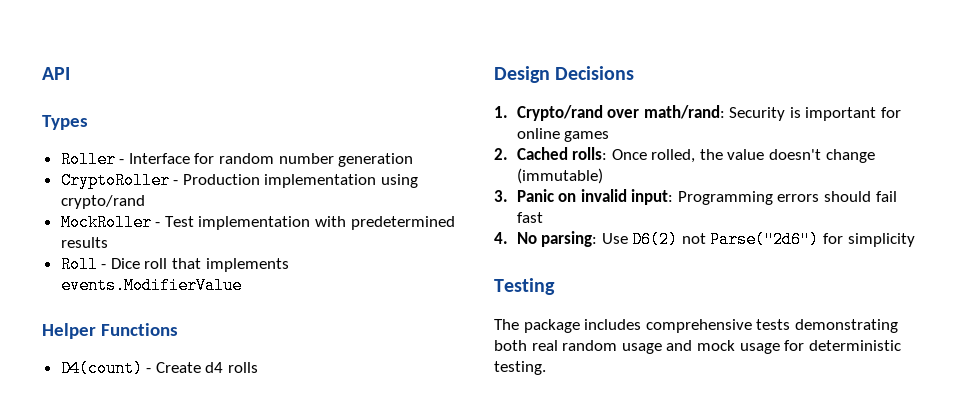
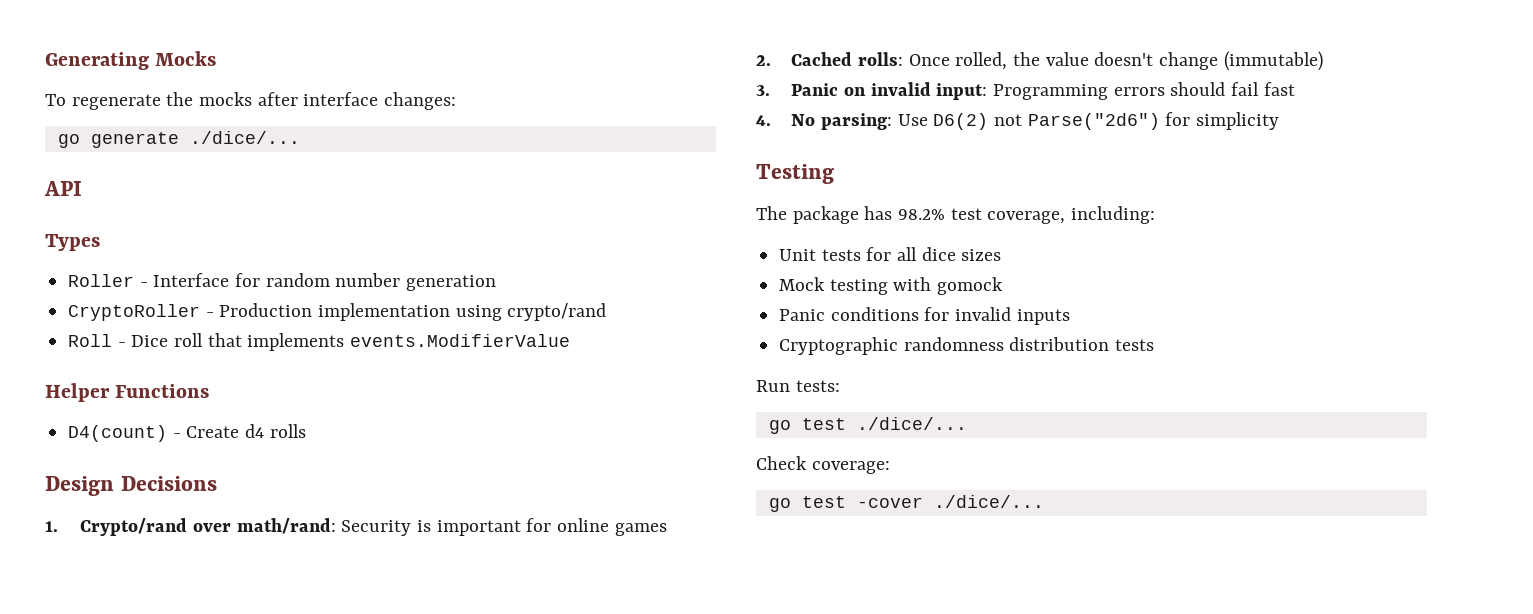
+ Generating Mocks
+ To regenerate the mocks after interface changes:
+ go generate ./dice/...
- MockRoller - Test implementation with predetermined results
- The package includes comprehensive tests demonstrating both real random usage and mock usage for deterministic testing.
+ The package has 98.2% test coverage, including:
+ Unit tests for all dice sizes
+ Mock testing with gomock
+ Panic conditions for invalid inputs
+ Cryptographic randomness distribution tests
+ Run tests:
+ go test ./dice/...
+ Check coverage:
+ go test -cover ./dice/...

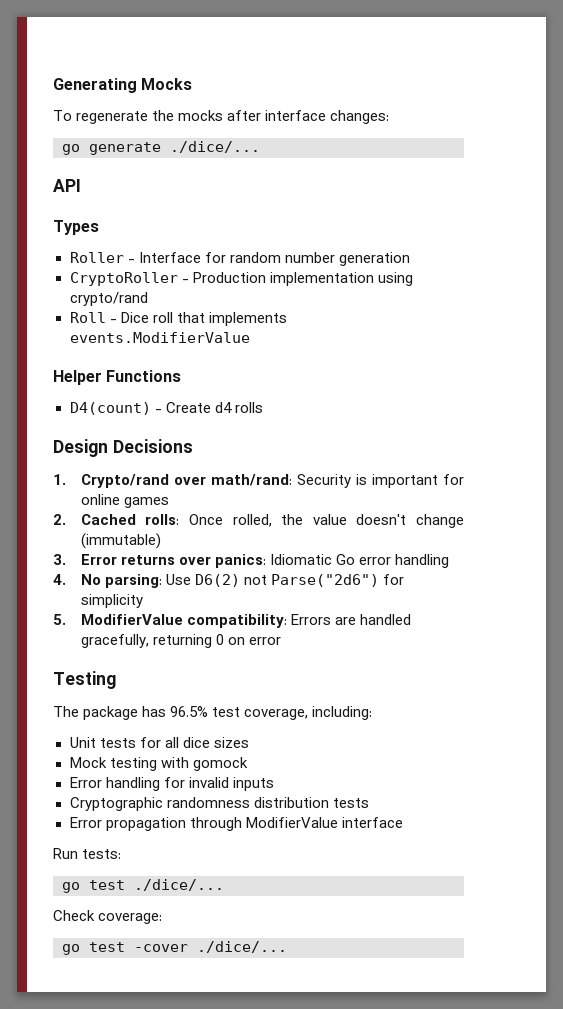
- 3. Panic on invalid input: Programming errors should fail fast
+ 3. Error returns over panics: Idiomatic Go error handling
+ 5. ModifierValue compatibility: Errors are handled gracefully, returning 0 on error
- The package has 98.2% test coverage, including:
+ The package has 96.5% test coverage, including:
- Panic conditions for invalid inputs
+ Error handling for invalid inputs
+ Error propagation through ModifierValue interface

